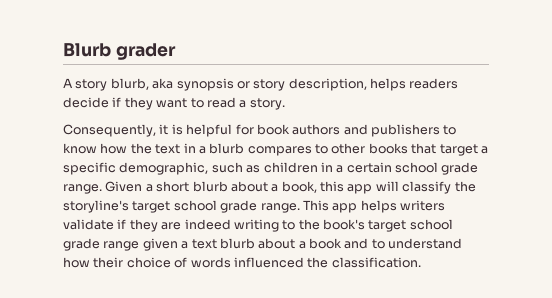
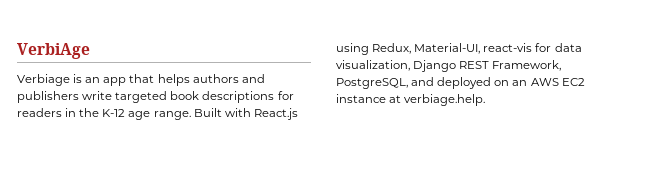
- Blurb grader
- A story blurb, aka synopsis or story description, helps readers decide if they want to read a story.
- Consequently, it is helpful for book authors and publishers to know how the text in a blurb compares to other books that target a specific demographic, such as children in a certain school grade range. Given a short blurb about a book, this app will classify the storyline's target school grade range. This app helps writers validate if they are indeed writing to the book's target school grade range given a text blurb about a book and to understand how their choice of words influenced the classification.
+ VerbiAge
+ Verbiage is an app that helps authors and publishers write targeted book descriptions for readers in the K-12 age range. Built with React.js using Redux, Material-UI, react-vis for data visualization, Django REST Framework, PostgreSQL, and deployed on an AWS EC2 instance at verbiage.help.

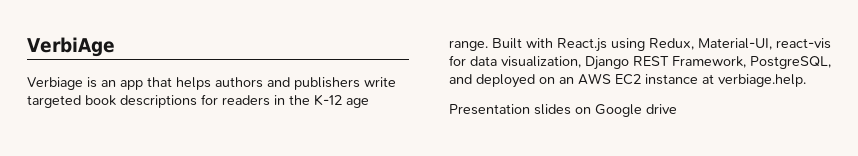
+ Presentation slides on Google drive

